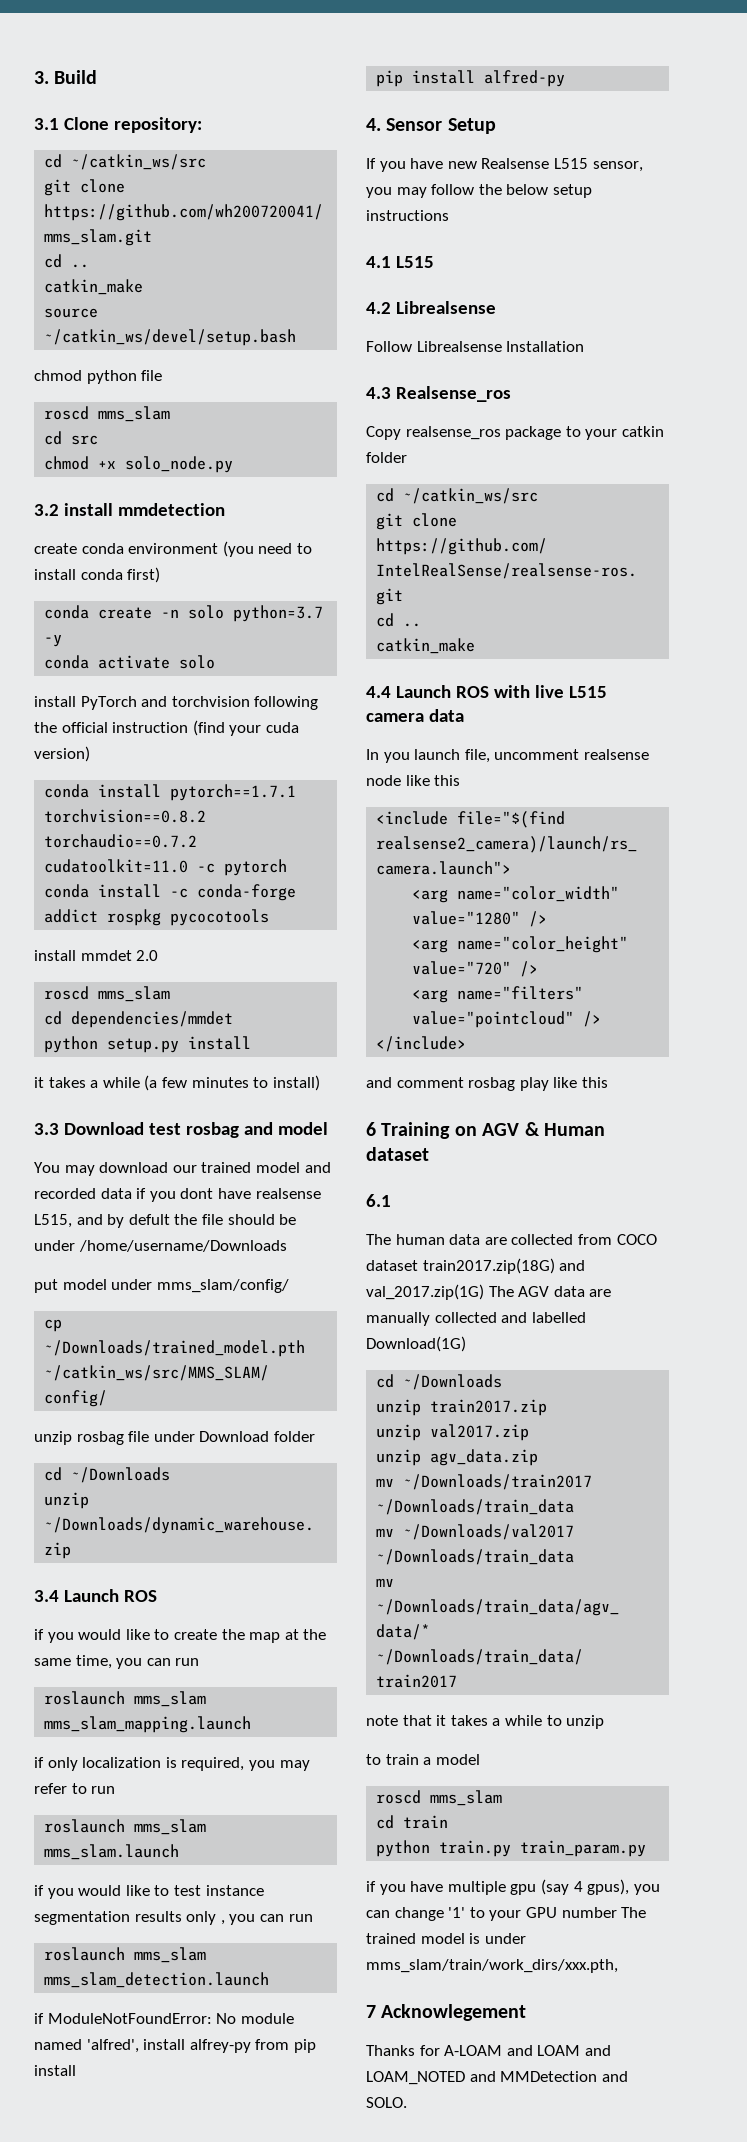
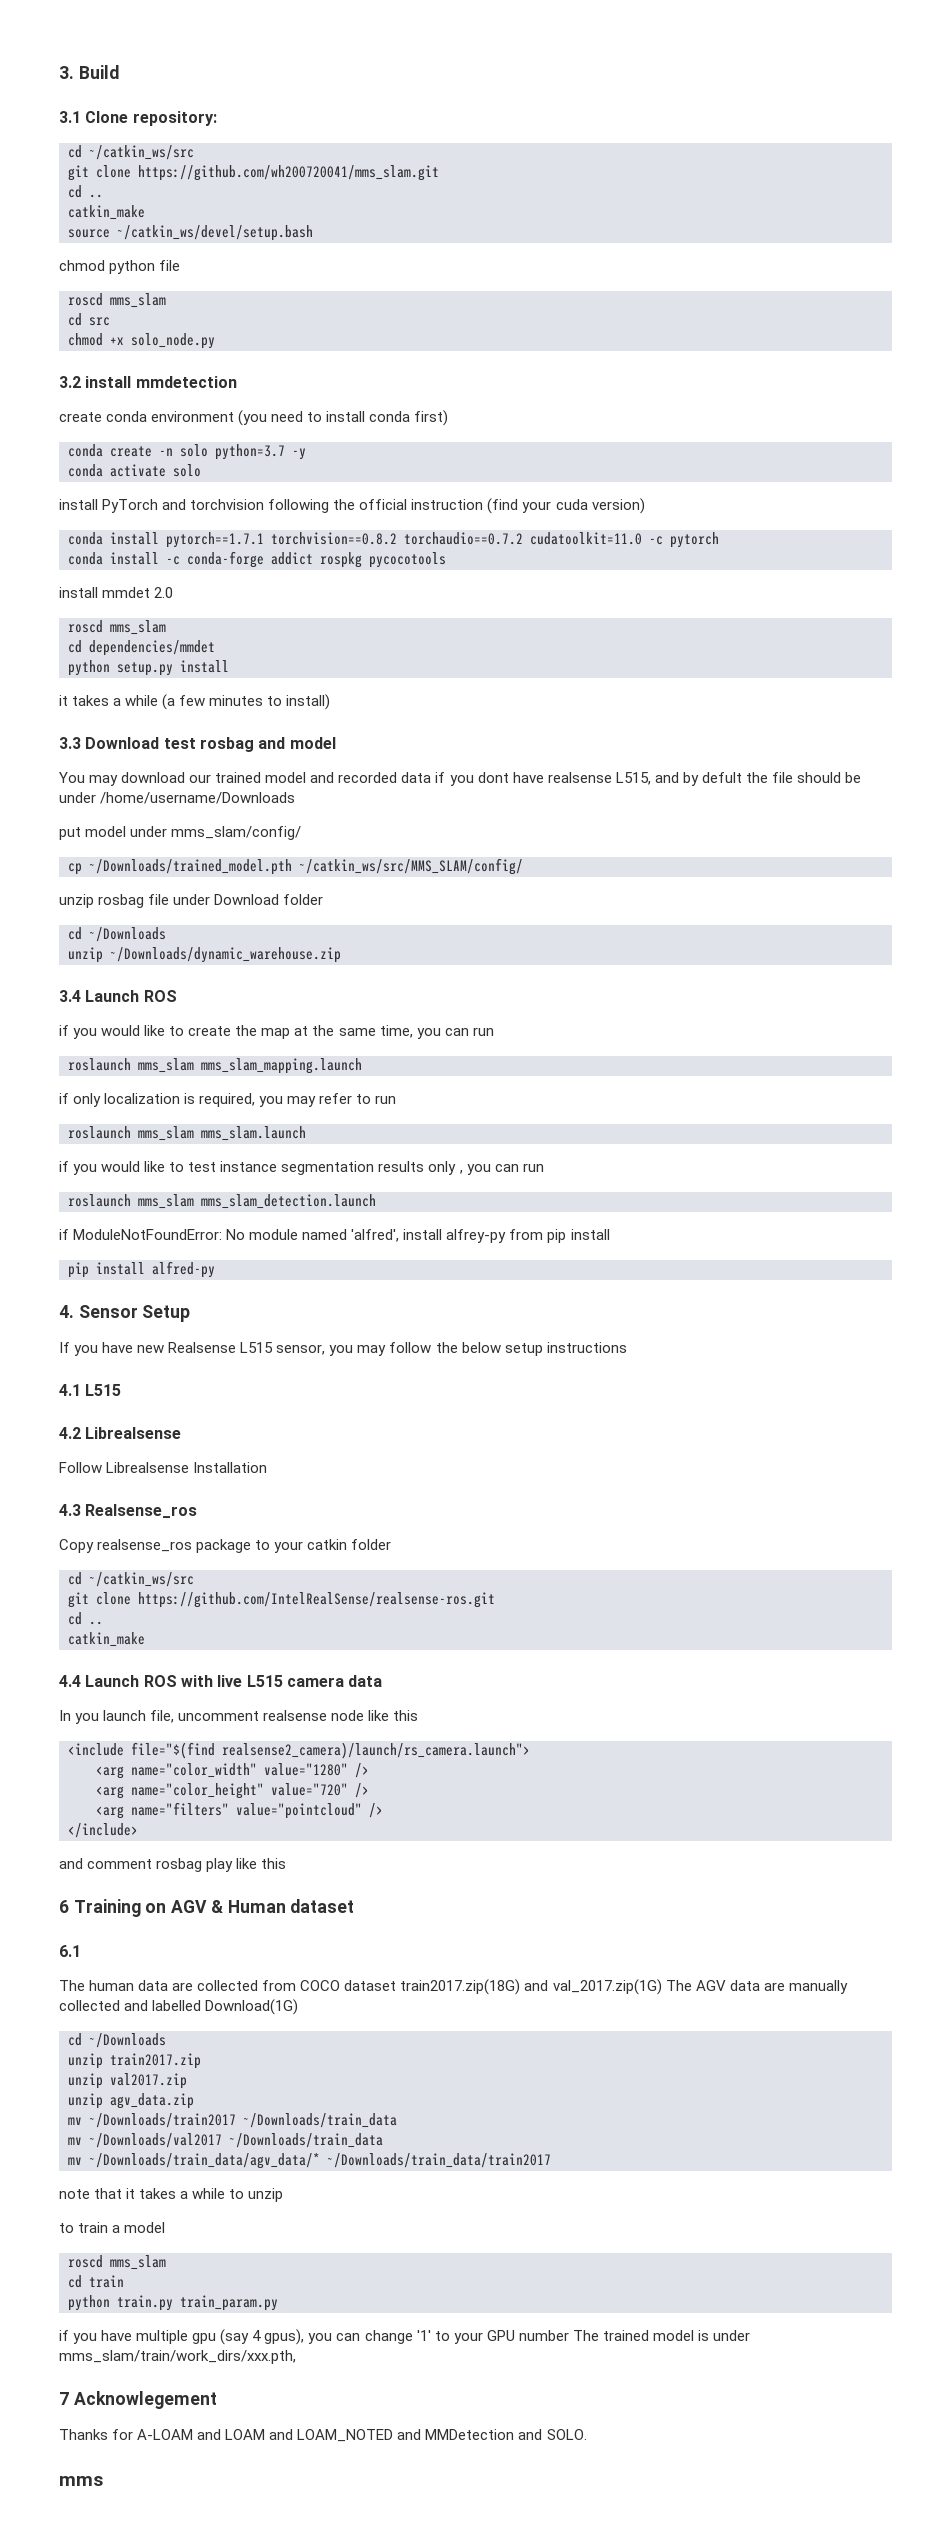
+ mms

